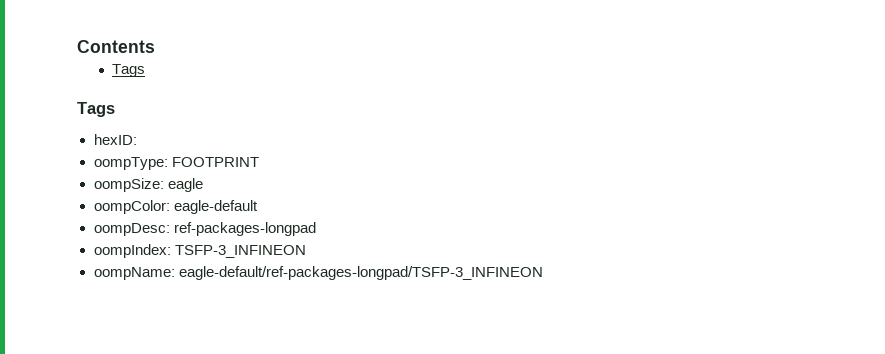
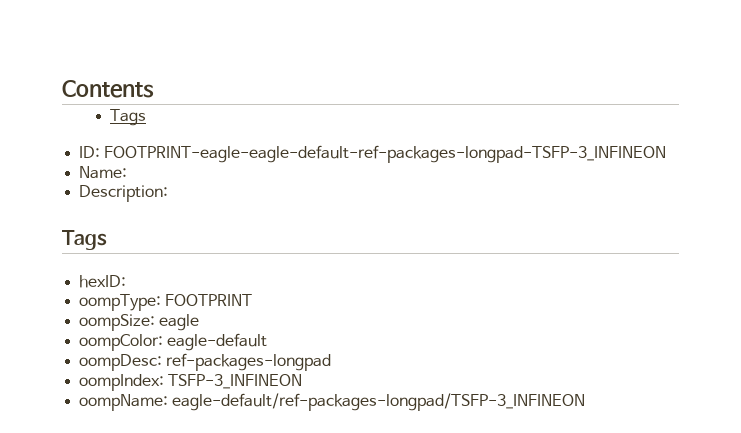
+ ID: FOOTPRINT-eagle-eagle-default-ref-packages-longpad-TSFP-3_INFINEON
+ Name:
+ Description:

